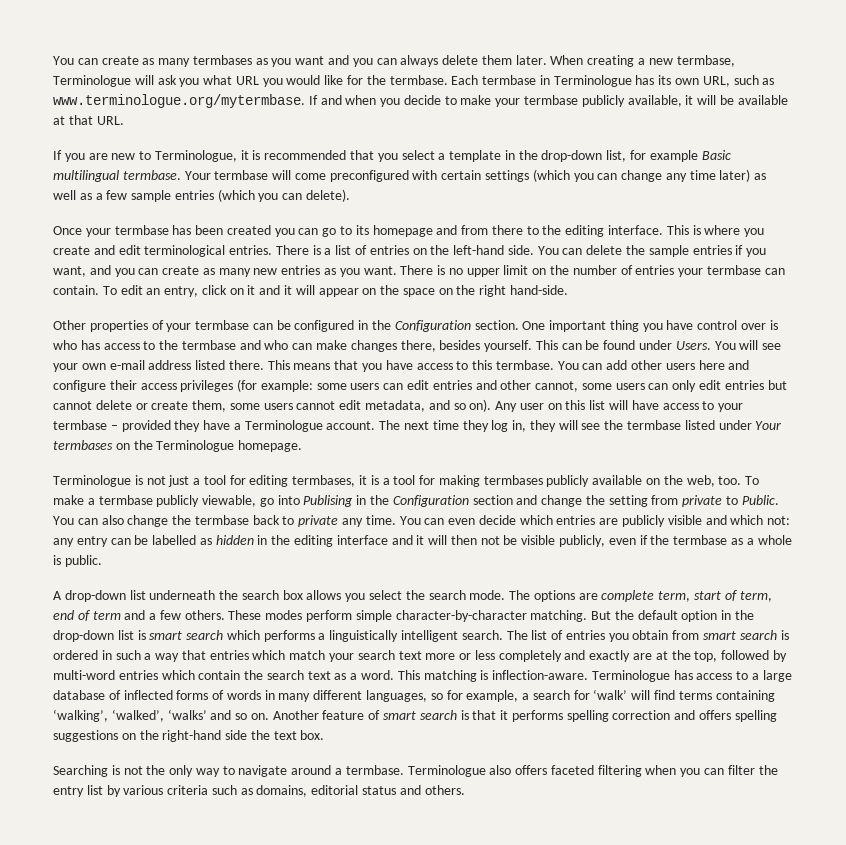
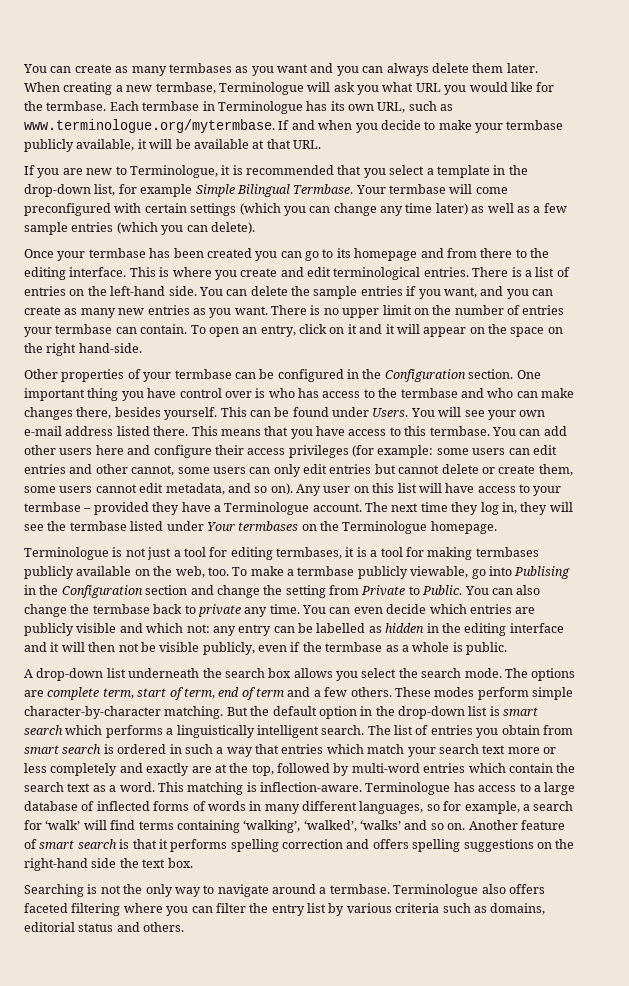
- If you are new to Terminologue, it is recommended that you select a template in the drop-down list, for example Basic multilingual termbase.
+ If you are new to Terminologue, it is recommended that you select a template in the drop-down list, for example Simple Bilingual Termbase.
- To edit an entry, click on it and it will appear on the space on the right hand-side.
+ To open an entry, click on it and it will appear on the space on the right hand-side.
- To make a termbase publicly viewable, go into Publising in the Configuration section and change the setting from private to Public.
+ To make a termbase publicly viewable, go into Publising in the Configuration section and change the setting from Private to Public.
- Terminologue also offers faceted filtering when you can filter the entry list by various criteria such as domains, editorial status and others.
+ Terminologue also offers faceted filtering where you can filter the entry list by various criteria such as domains, editorial status and others.

